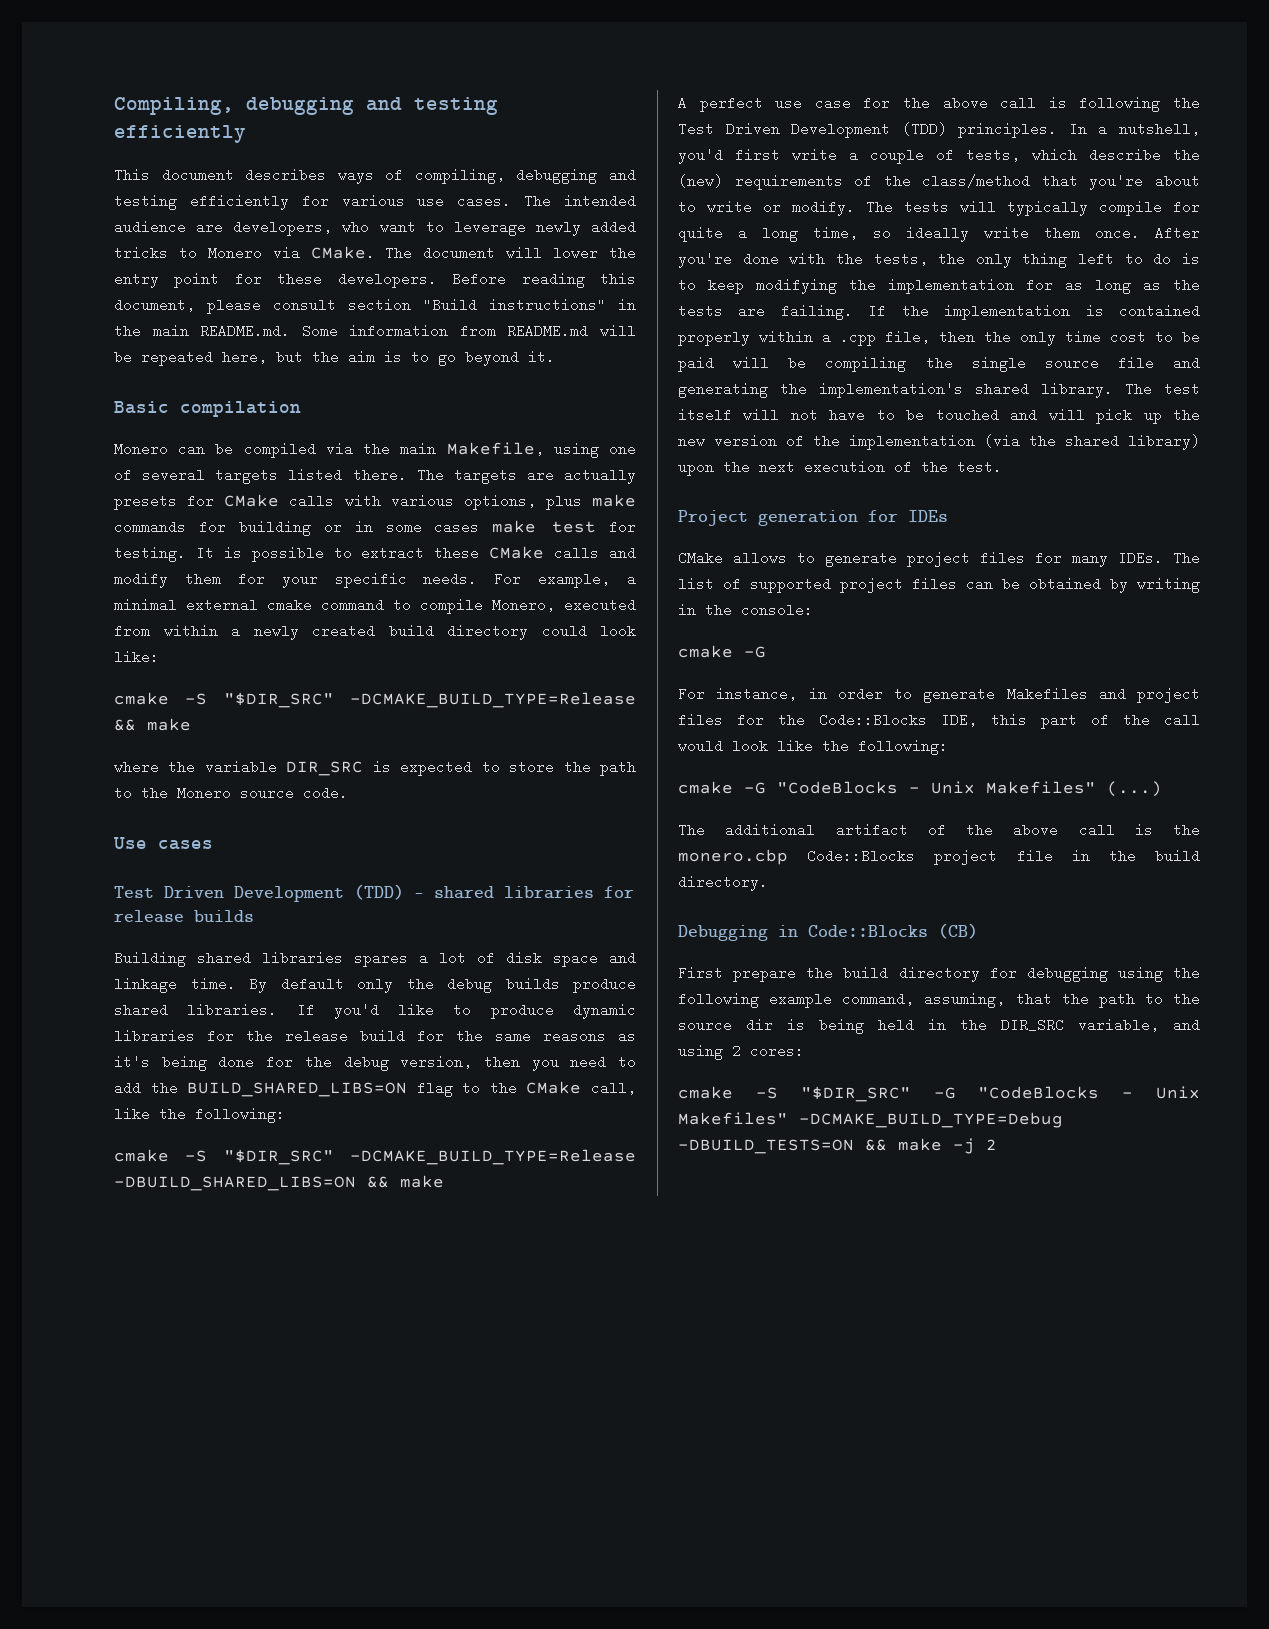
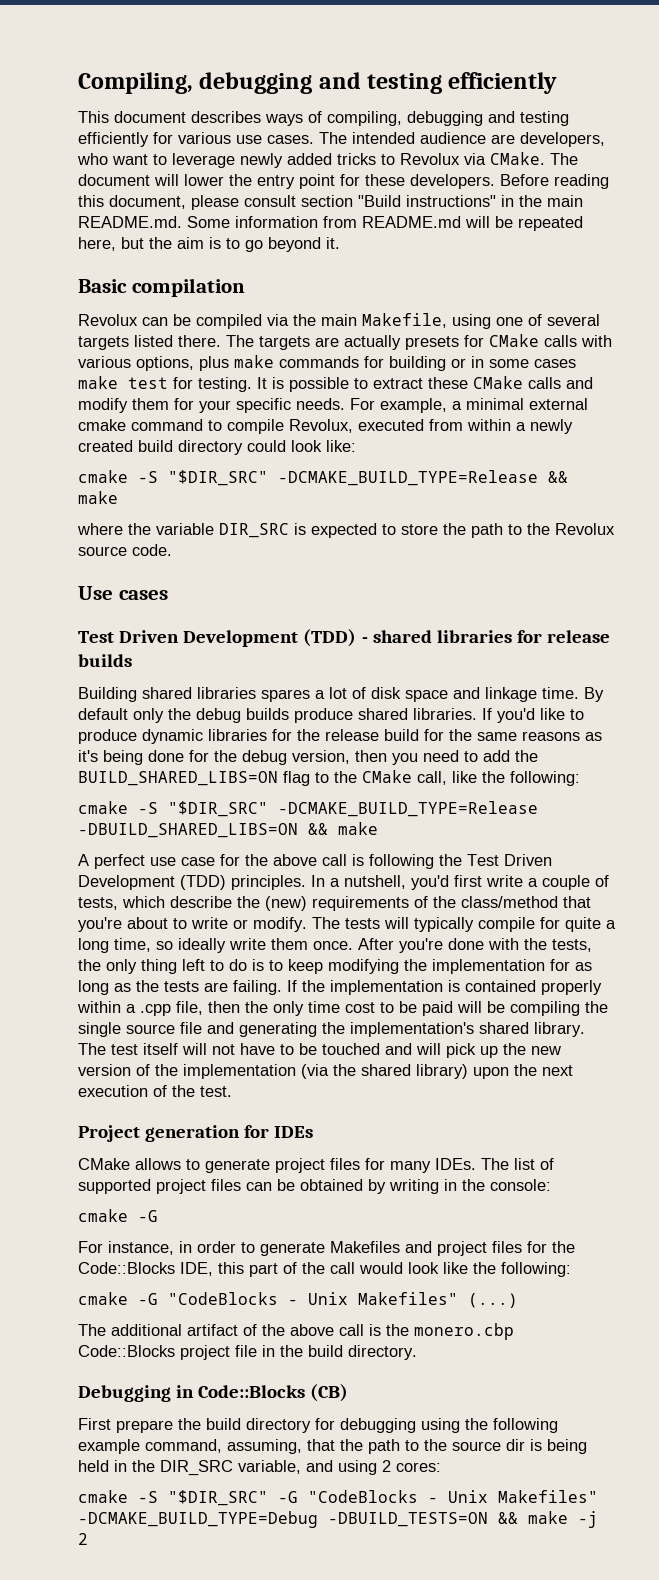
- The intended audience are developers, who want to leverage newly added tricks to Monero via CMake.
+ The intended audience are developers, who want to leverage newly added tricks to Revolux via CMake.
- Monero can be compiled via the main Makefile, using one of several targets listed there.
+ Revolux can be compiled via the main Makefile, using one of several targets listed there.
- For example, a minimal external cmake command to compile Monero, executed from within a newly created build directory could look like:
+ For example, a minimal external cmake command to compile Revolux, executed from within a newly created build directory could look like:
- where the variable DIR_SRC is expected to store the path to the Monero source code.
+ where the variable DIR_SRC is expected to store the path to the Revolux source code.

